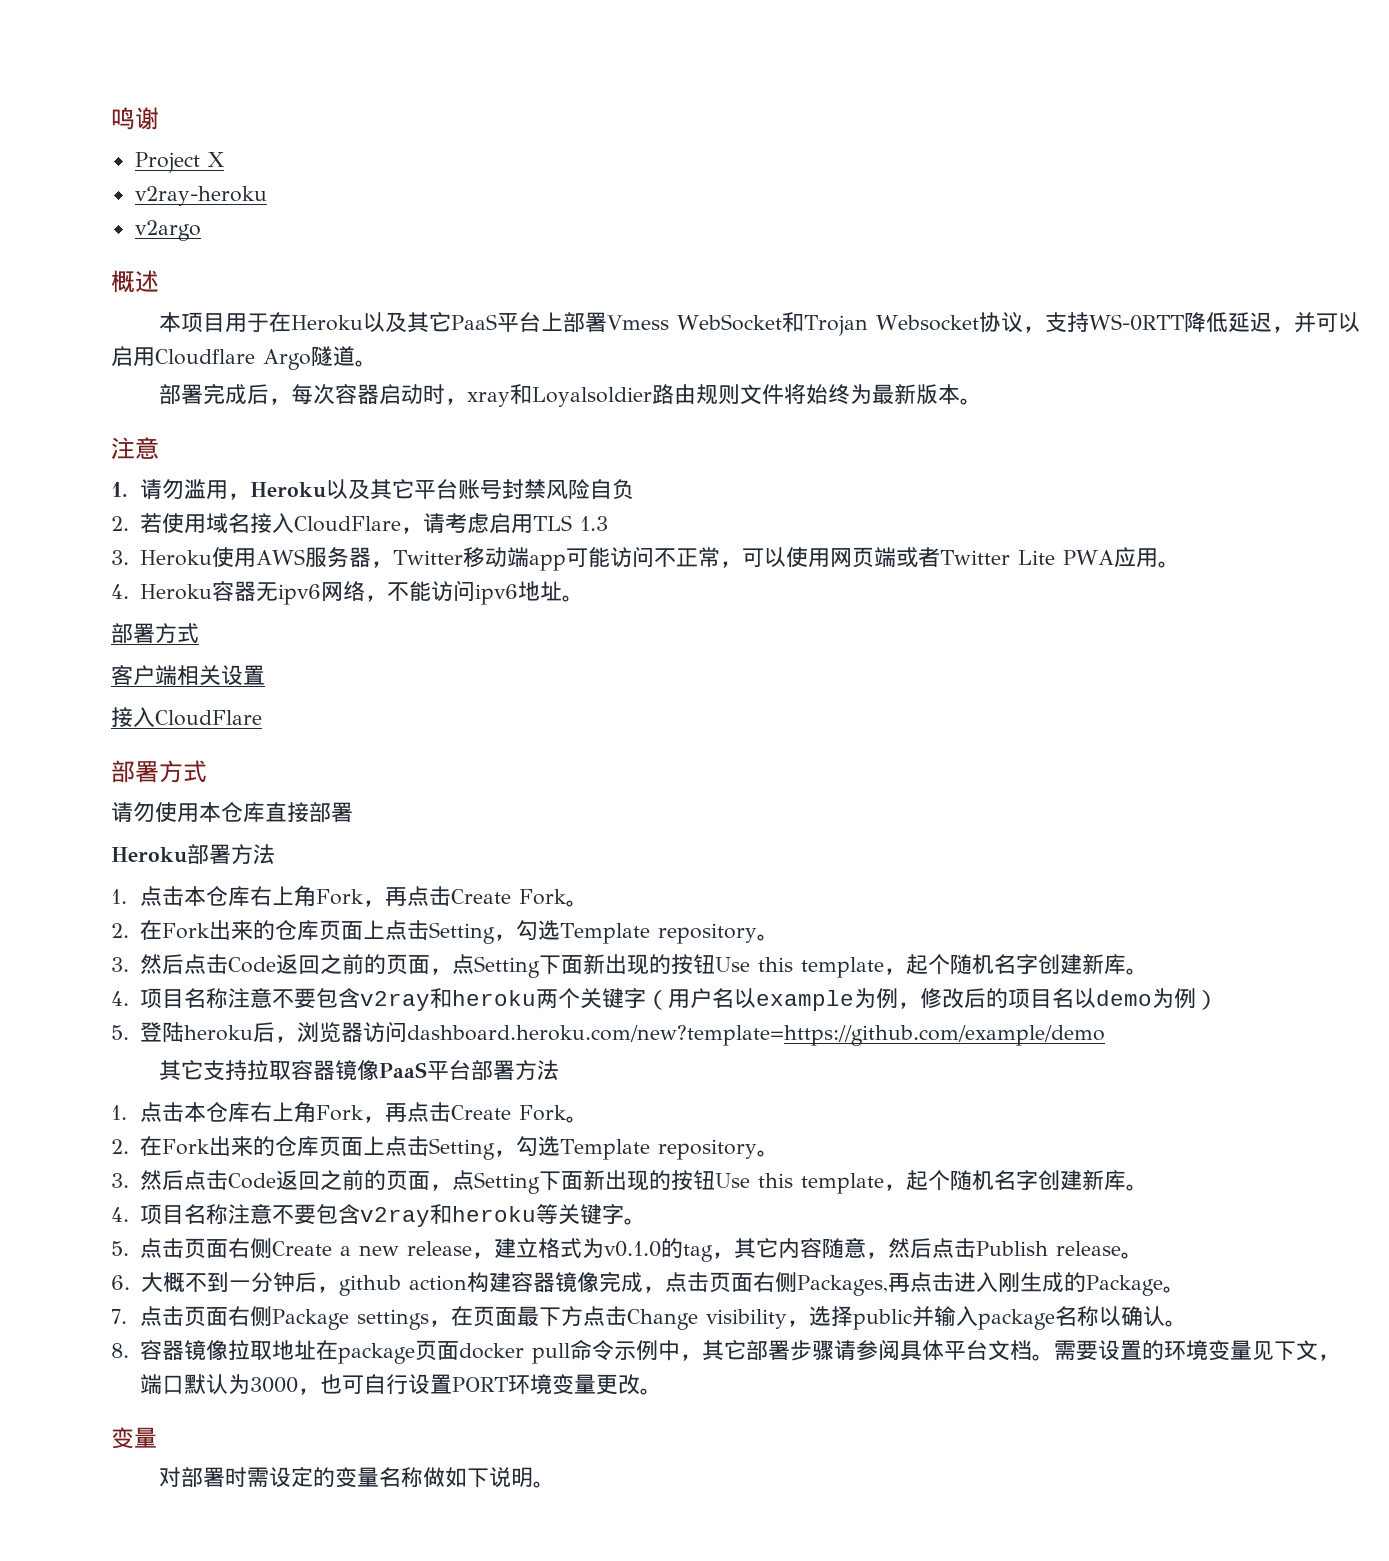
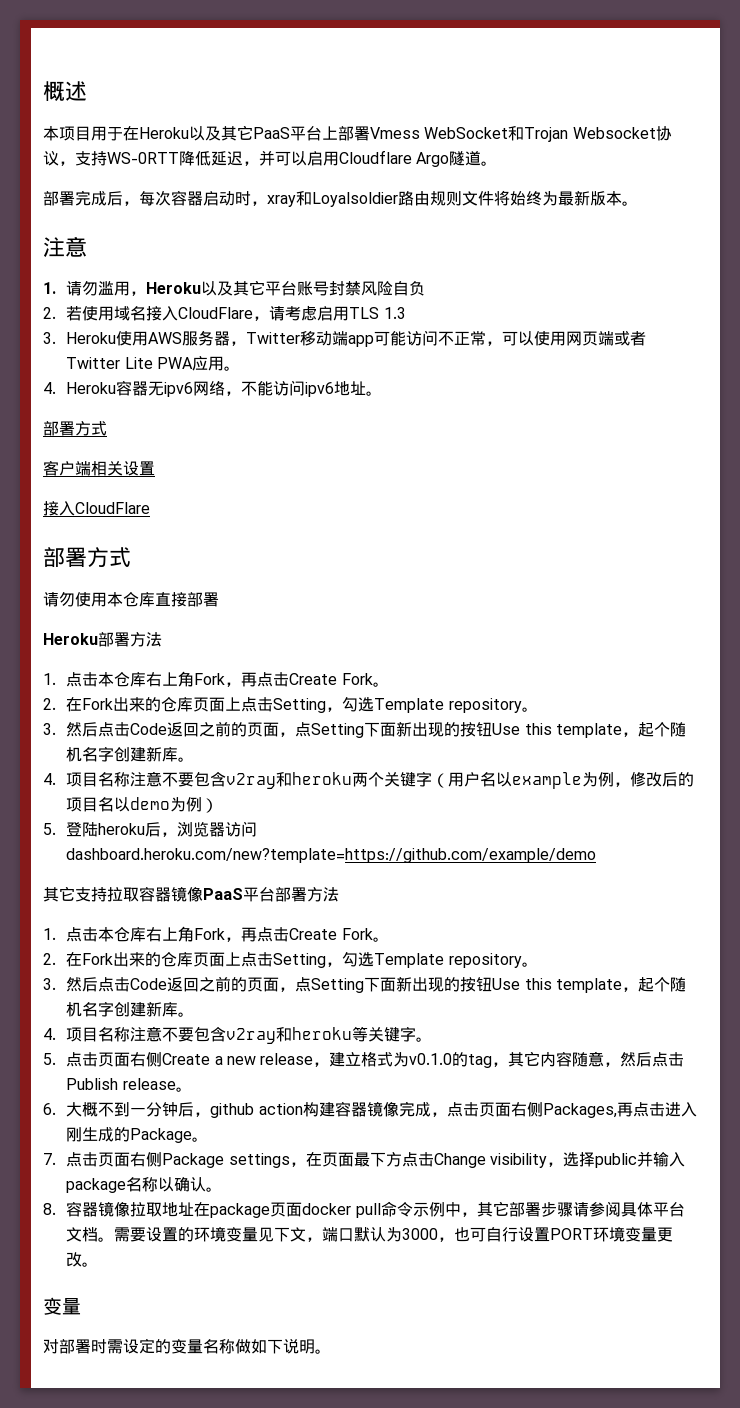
- 鸣谢
- Project X
- v2ray-heroku
- v2argo

